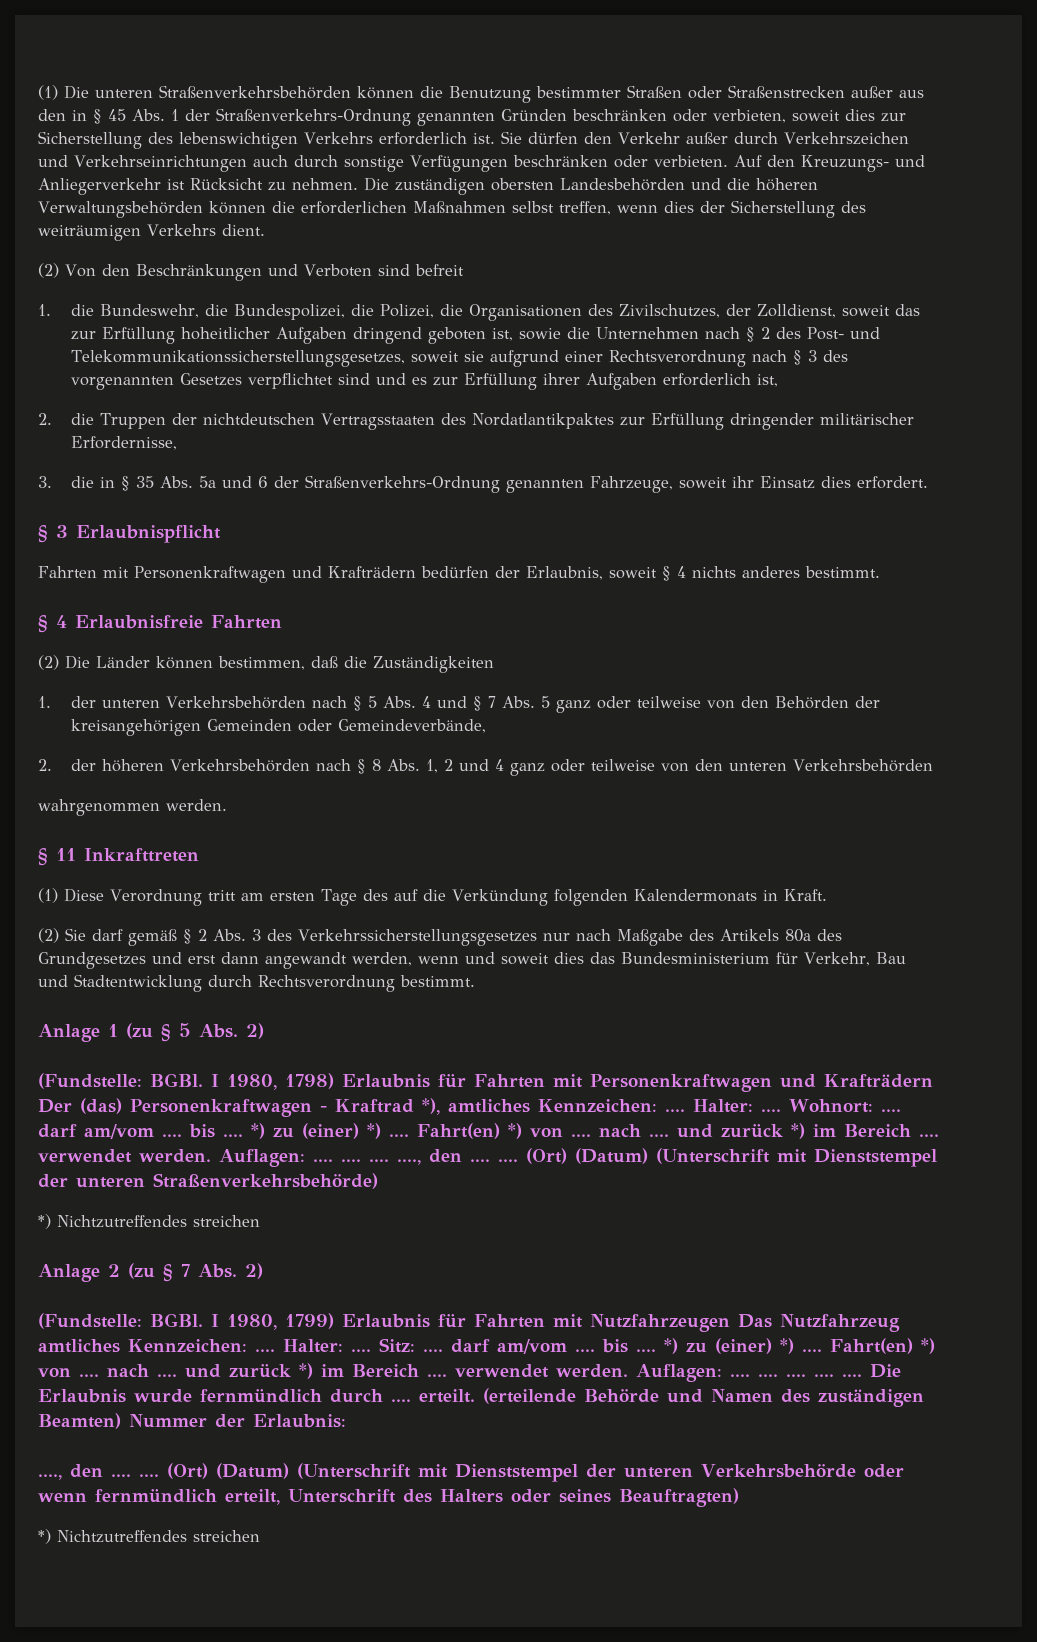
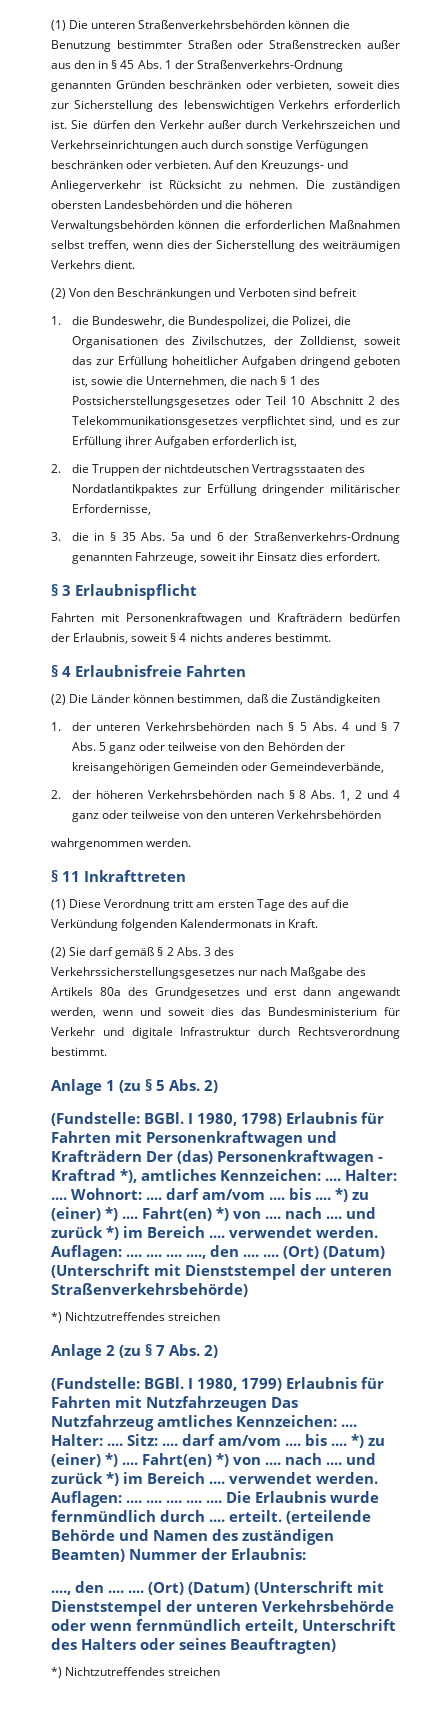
- 1. die Bundeswehr, die Bundespolizei, die Polizei, die Organisationen des Zivilschutzes, der Zolldienst, soweit das zur Erfüllung hoheitlicher Aufgaben dringend geboten ist, sowie die Unternehmen nach § 2 des Post- und Telekommunikationssicherstellungsgesetzes, soweit sie aufgrund einer Rechtsverordnung nach § 3 des vorgenannten Gesetzes verpflichtet sind und es zur Erfüllung ihrer Aufgaben erforderlich ist,
+ 1. die Bundeswehr, die Bundespolizei, die Polizei, die Organisationen des Zivilschutzes, der Zolldienst, soweit das zur Erfüllung hoheitlicher Aufgaben dringend geboten ist, sowie die Unternehmen, die nach § 1 des Postsicherstellungsgesetzes oder Teil 10 Abschnitt 2 des Telekommunikationsgesetzes verpflichtet sind, und es zur Erfüllung ihrer Aufgaben erforderlich ist,
- (2) Sie darf gemäß § 2 Abs. 3 des Verkehrssicherstellungsgesetzes nur nach Maßgabe des Artikels 80a des Grundgesetzes und erst dann angewandt werden, wenn und soweit dies das Bundesministerium für Verkehr, Bau und Stadtentwicklung durch Rechtsverordnung bestimmt.
+ (2) Sie darf gemäß § 2 Abs. 3 des Verkehrssicherstellungsgesetzes nur nach Maßgabe des Artikels 80a des Grundgesetzes und erst dann angewandt werden, wenn und soweit dies das Bundesministerium für Verkehr und digitale Infrastruktur durch Rechtsverordnung bestimmt.

